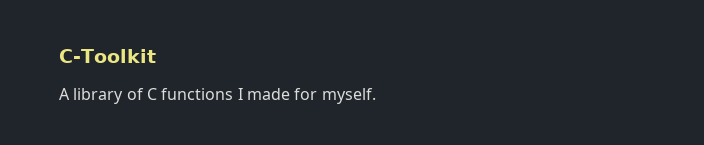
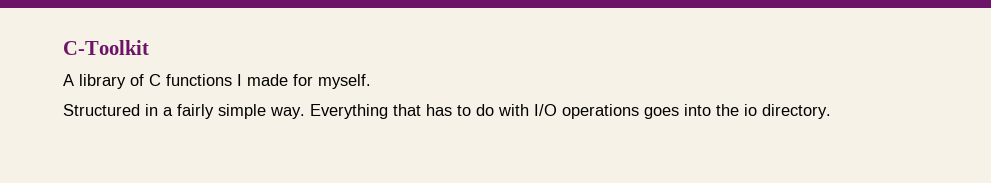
+ Structured in a fairly simple way. Everything that has to do with I/O operations goes into the io directory.

